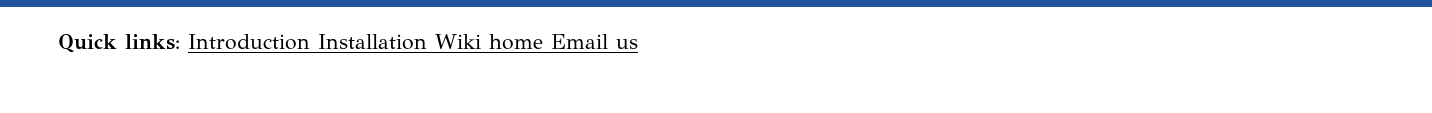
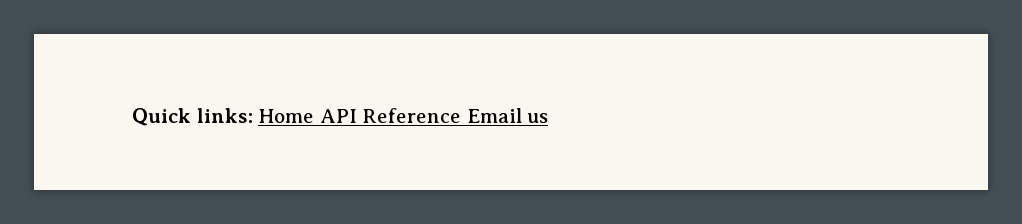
- Quick links: Introduction Installation Wiki home Email us
+ Quick links: Home API Reference Email us

